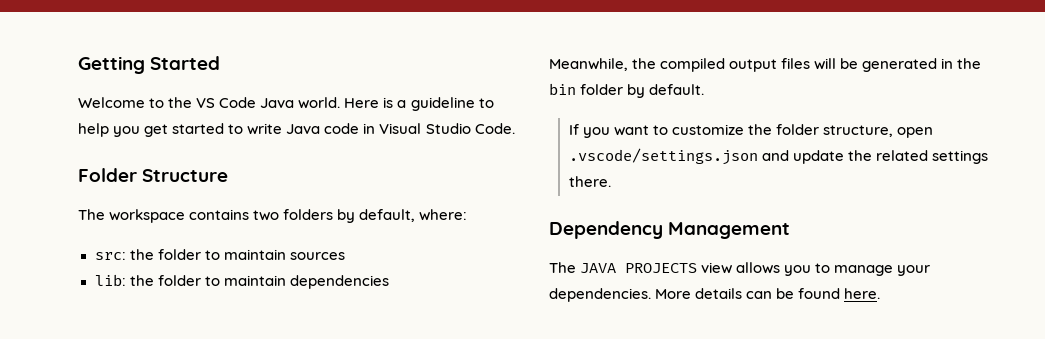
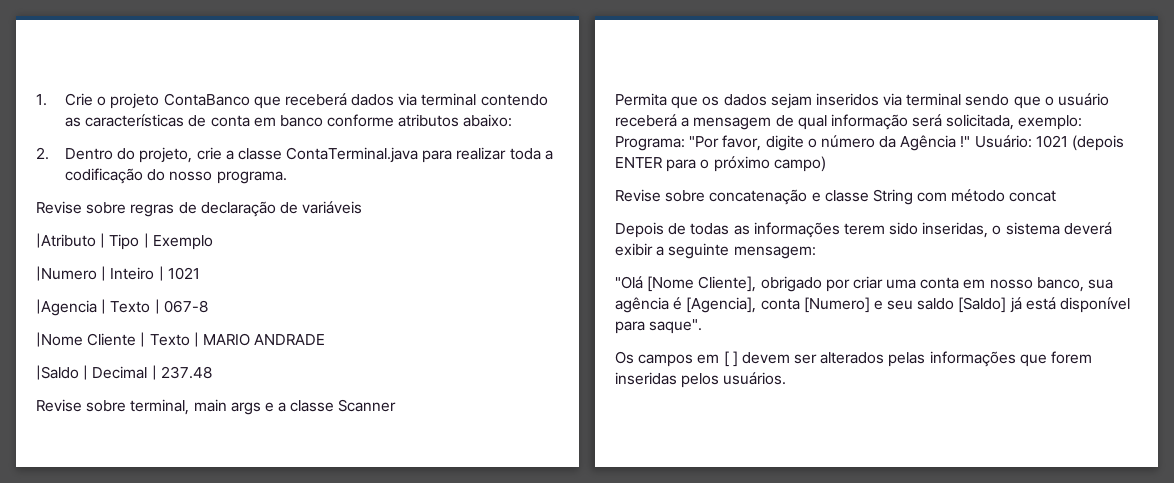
- Getting Started
- Welcome to the VS Code Java world. Here is a guideline to help you get started to write Java code in Visual Studio Code.
- Folder Structure
- The workspace contains two folders by default, where:
- src: the folder to maintain sources
- lib: the folder to maintain dependencies
- Meanwhile, the compiled output files will be generated in the bin folder by default.
- If you want to customize the folder structure, open .vscode/settings.json and update the related settings there.
- Dependency Management
- The JAVA PROJECTS view allows you to manage your dependencies. More details can be found here.
+ 1. Crie o projeto ContaBanco que receberá dados via terminal contendo as características de conta em banco conforme atributos abaixo:
+ 2. Dentro do projeto, crie a classe ContaTerminal.java para realizar toda a codificação do nosso programa.
+ Revise sobre regras de declaração de variáveis
+ |Atributo | Tipo | Exemplo
+ |Numero | Inteiro | 1021
+ |Agencia | Texto | 067-8
+ |Nome Cliente | Texto | MARIO ANDRADE
+ |Saldo | Decimal | 237.48
+ Revise sobre terminal, main args e a classe Scanner
+ Permita que os dados sejam inseridos via terminal sendo que o usuário receberá a mensagem de qual informação será solicitada, exemplo: Programa: "Por favor, digite o número da Agência !" Usuário: 1021 (depois ENTER para o próximo campo)
+ Revise sobre concatenação e classe String com método concat
+ Depois de todas as informações terem sido inseridas, o sistema deverá exibir a seguinte mensagem:
+ "Olá [Nome Cliente], obrigado por criar uma conta em nosso banco, sua agência é [Agencia], conta [Numero] e seu saldo [Saldo] já está disponível para saque".
+ Os campos em [ ] devem ser alterados pelas informações que forem inseridas pelos usuários.

